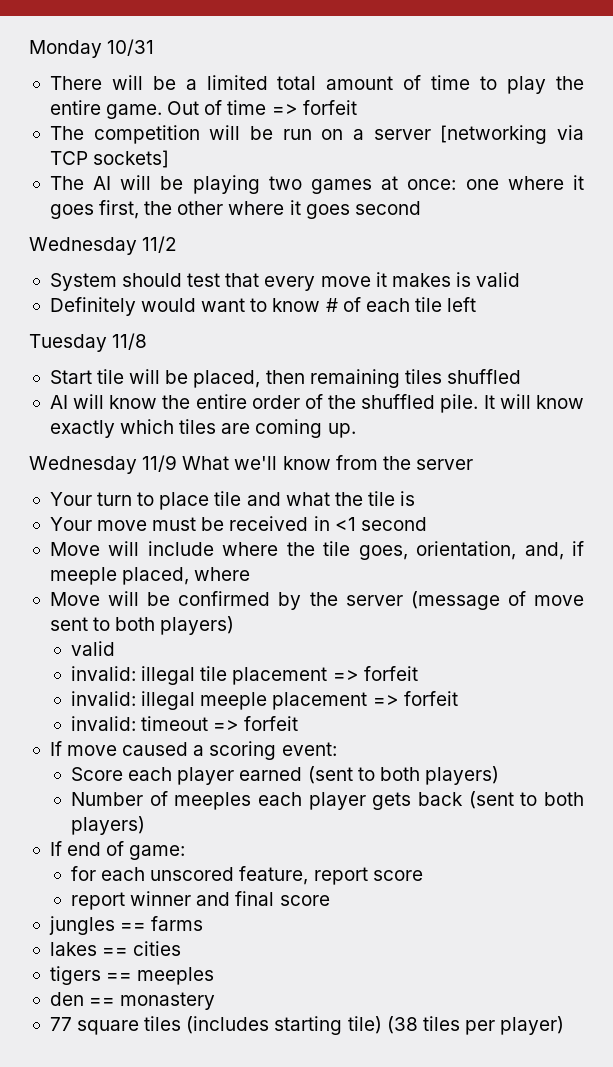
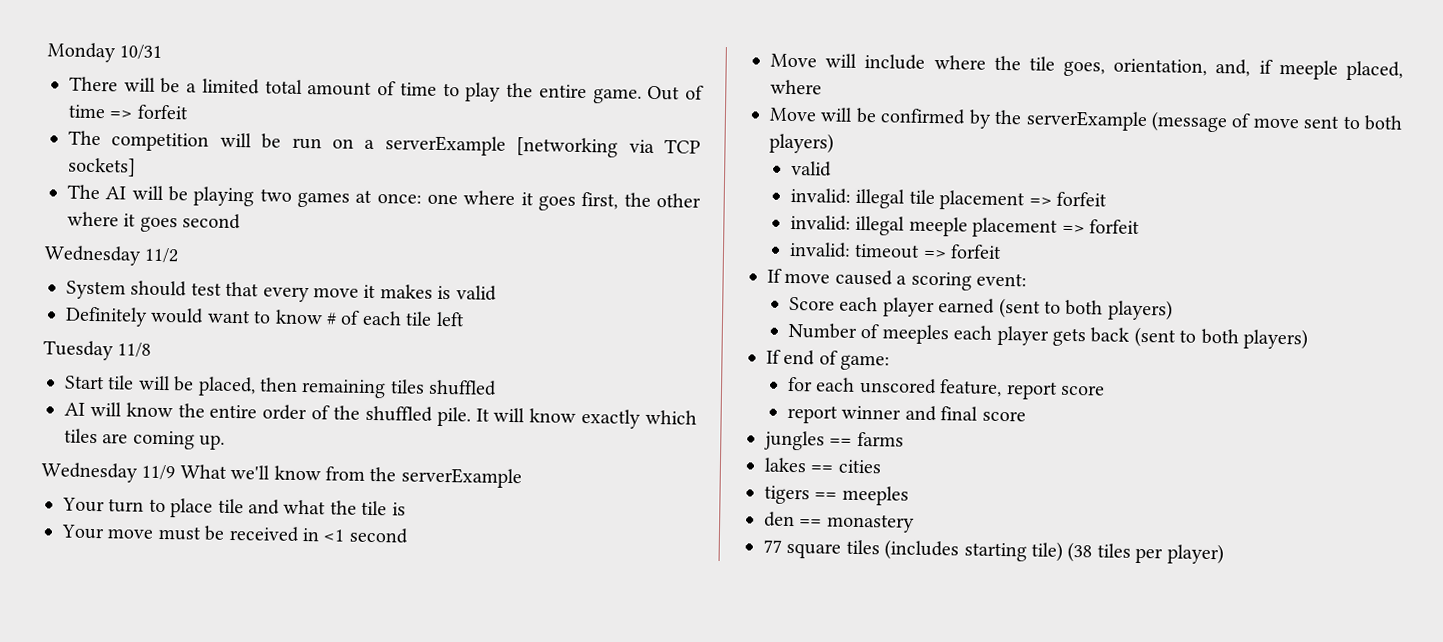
- The competition will be run on a server [networking via TCP sockets]
+ The competition will be run on a serverExample [networking via TCP sockets]
- Wednesday 11/9 What we'll know from the server
+ Wednesday 11/9 What we'll know from the serverExample
- Move will be confirmed by the server (message of move sent to both players)
+ Move will be confirmed by the serverExample (message of move sent to both players)

